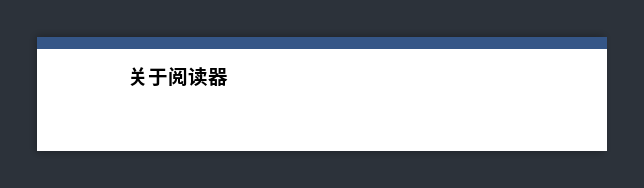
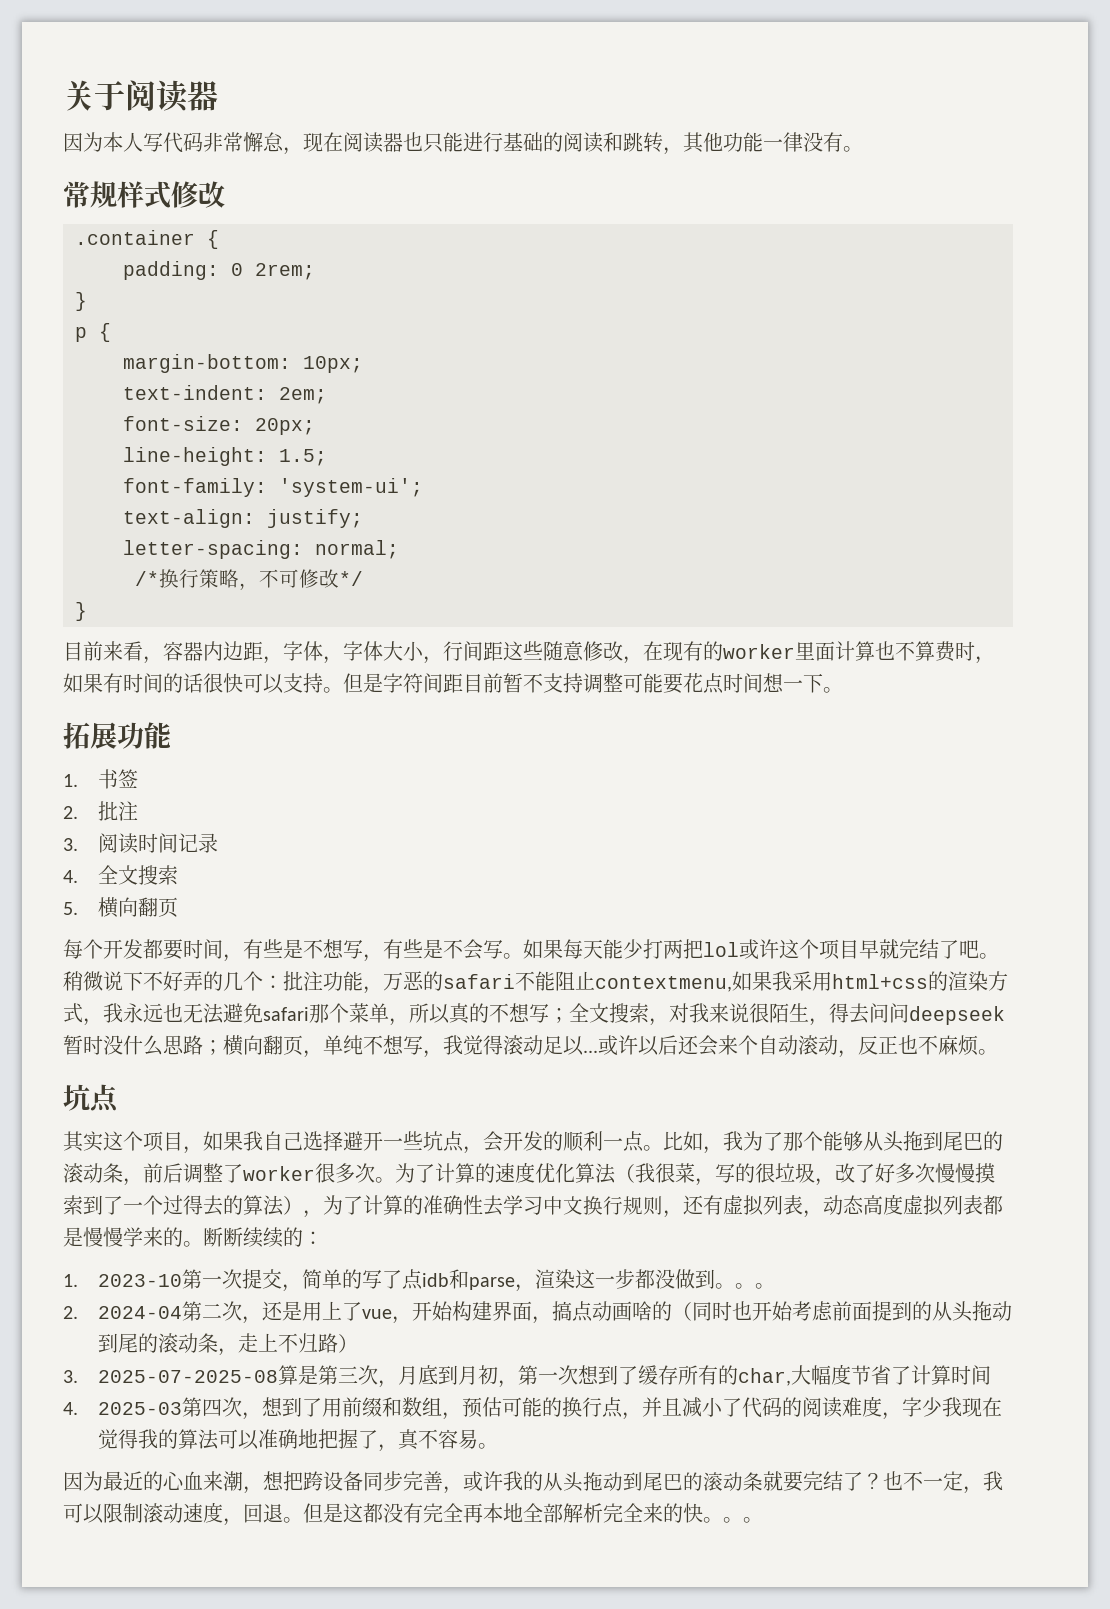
+ 因为本人写代码非常懈怠，现在阅读器也只能进行基础的阅读和跳转，其他功能一律没有。
+ 常规样式修改
+ .container {
+ padding: 0 2rem;
+ }
+ p {
+ margin-bottom: 10px;
+ text-indent: 2em;
+ font-size: 20px;
+ line-height: 1.5;
+ font-family: 'system-ui';
+ text-align: justify;
+ letter-spacing: normal;
+ /*换行策略，不可修改*/
+ }
+ 目前来看，容器内边距，字体，字体大小，行间距这些随意修改，在现有的worker里面计算也不算费时，如果有时间的话很快可以支持。但是字符间距目前暂不支持调整可能要花点时间想一下。
+ 拓展功能
+ 1.书签
+ 2.批注
+ 3.阅读时间记录
+ 4.全文搜索
+ 5.横向翻页
+ 每个开发都要时间，有些是不想写，有些是不会写。如果每天能少打两把lol或许这个项目早就完结了吧。稍微说下不好弄的几个：批注功能，万恶的safari不能阻止contextmenu,如果我采用html+css的渲染方式，我永远也无法避免safari那个菜单，所以真的不想写；全文搜索，对我来说很陌生，得去问问deepseek暂时没什么思路；横向翻页，单纯不想写，我觉得滚动足以...或许以后还会来个自动滚动，反正也不麻烦。
+ 坑点
+ 其实这个项目，如果我自己选择避开一些坑点，会开发的顺利一点。比如，我为了那个能够从头拖到尾巴的滚动条，前后调整了worker很多次。为了计算的速度优化算法（我很菜，写的很垃圾，改了好多次慢慢摸索到了一个过得去的算法），为了计算的准确性去学习中文换行规则，还有虚拟列表，动态高度虚拟列表都是慢慢学来的。断断续续的：
+ 1. 2023-10第一次提交，简单的写了点idb和parse，渲染这一步都没做到。。。
+ 2. 2024-04第二次，还是用上了vue，开始构建界面，搞点动画啥的（同时也开始考虑前面提到的从头拖动到尾的滚动条，走上不归路）
+ 3. 2025-07-2025-08算是第三次，月底到月初，第一次想到了缓存所有的char,大幅度节省了计算时间
+ 4. 2025-03第四次，想到了用前缀和数组，预估可能的换行点，并且减小了代码的阅读难度，字少我现在觉得我的算法可以准确地把握了，真不容易。
+ 因为最近的心血来潮，想把跨设备同步完善，或许我的从头拖动到尾巴的滚动条就要完结了？也不一定，我可以限制滚动速度，回退。但是这都没有完全再本地全部解析完全来的快。。。

